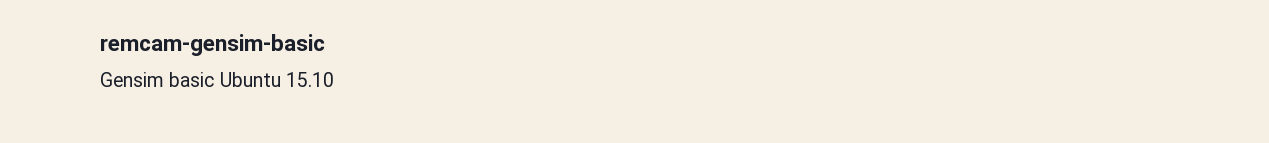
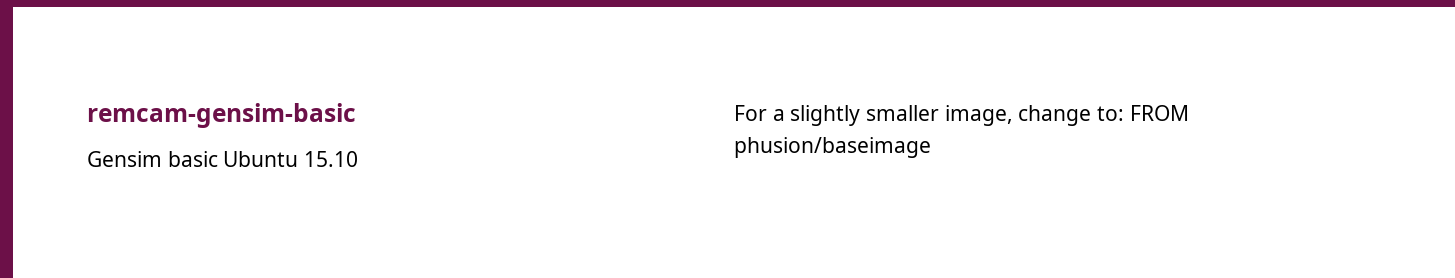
+ For a slightly smaller image, change to: FROM phusion/baseimage

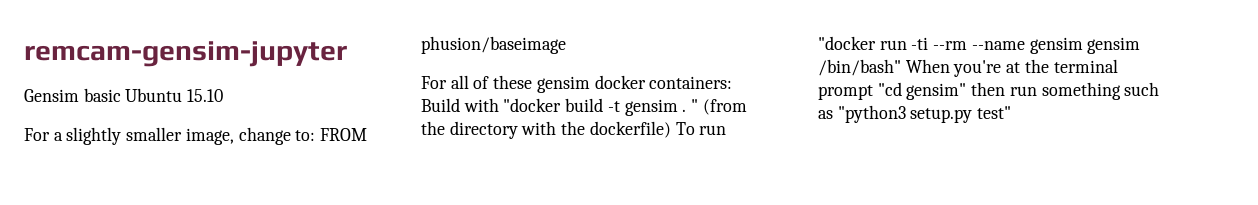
- remcam-gensim-basic
+ remcam-gensim-jupyter
+ For all of these gensim docker containers: Build with "docker build -t gensim . " (from the directory with the dockerfile) To run "docker run -ti --rm --name gensim gensim /bin/bash" When you're at the terminal prompt "cd gensim" then run something such as "python3 setup.py test"

